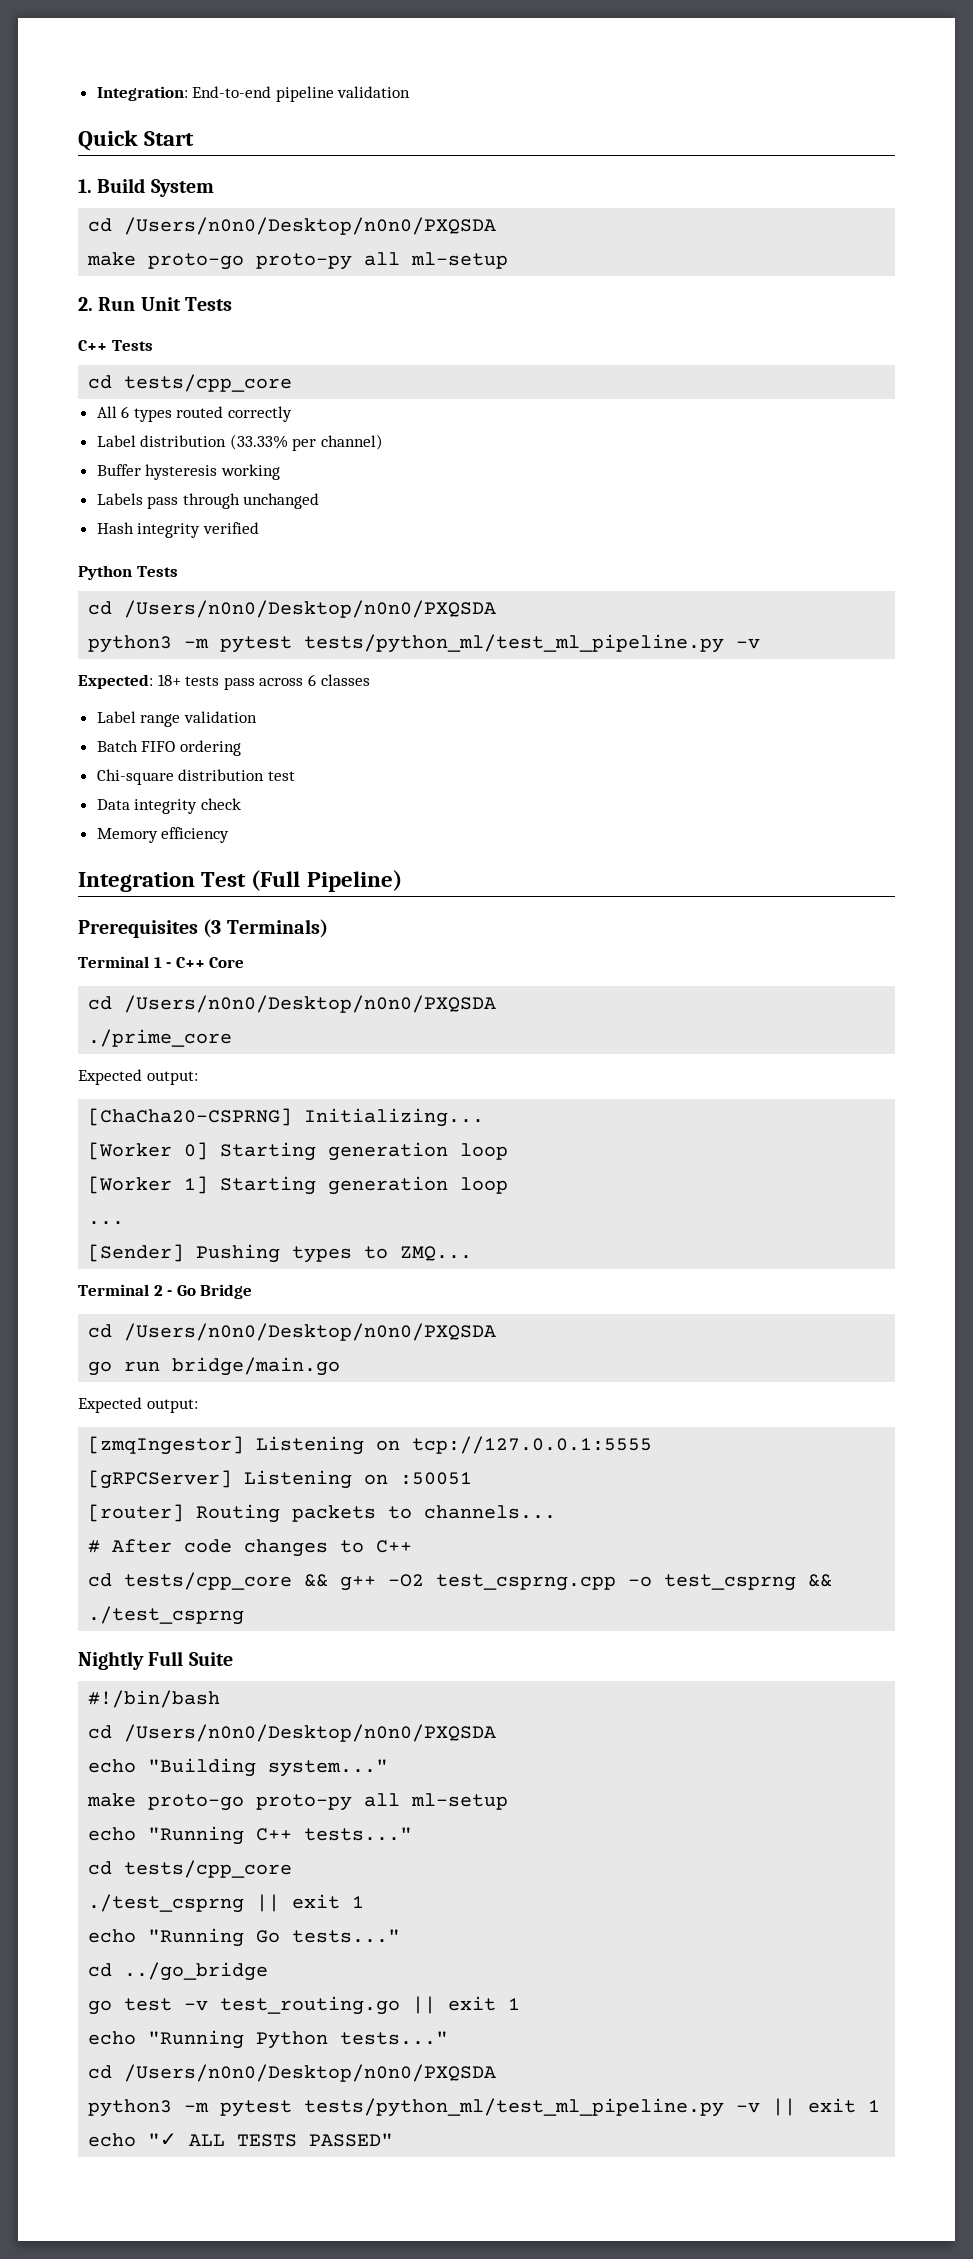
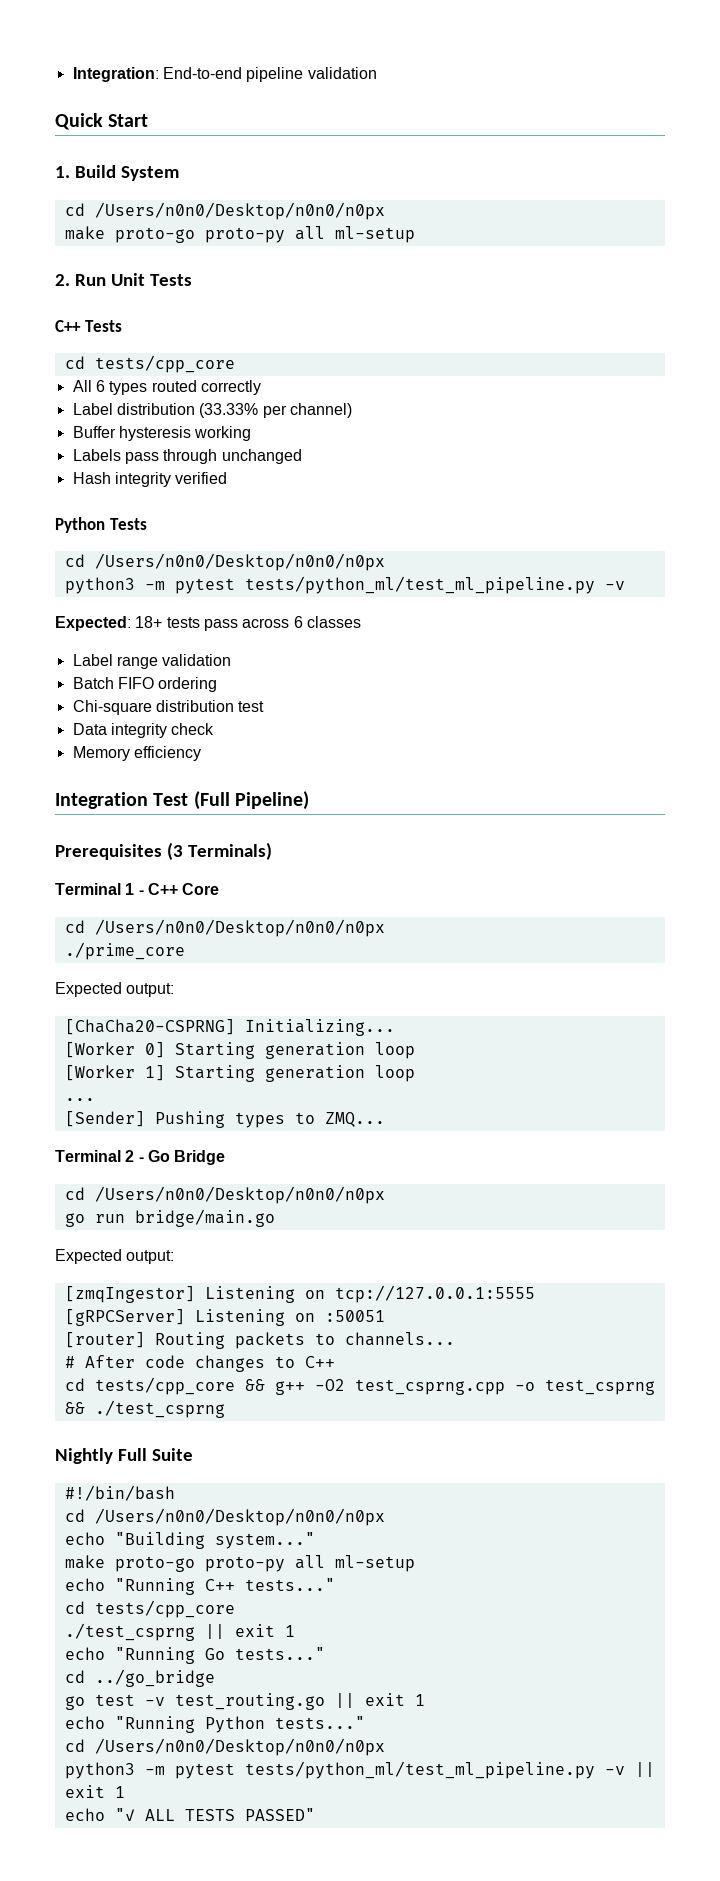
  1. Build System
- cd /Users/n0n0/Desktop/n0n0/PXQSDA
+ cd /Users/n0n0/Desktop/n0n0/n0px
  Python Tests
- cd /Users/n0n0/Desktop/n0n0/PXQSDA
+ cd /Users/n0n0/Desktop/n0n0/n0px
  Terminal 1 - C++ Core
- cd /Users/n0n0/Desktop/n0n0/PXQSDA
+ cd /Users/n0n0/Desktop/n0n0/n0px
  Terminal 2 - Go Bridge
- cd /Users/n0n0/Desktop/n0n0/PXQSDA
+ cd /Users/n0n0/Desktop/n0n0/n0px
  #!/bin/bash
- cd /Users/n0n0/Desktop/n0n0/PXQSDA
+ cd /Users/n0n0/Desktop/n0n0/n0px
  echo "Running Python tests..."
- cd /Users/n0n0/Desktop/n0n0/PXQSDA
+ cd /Users/n0n0/Desktop/n0n0/n0px

